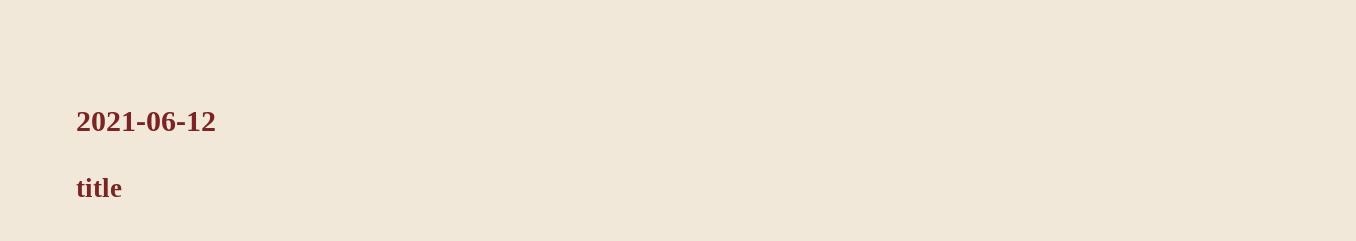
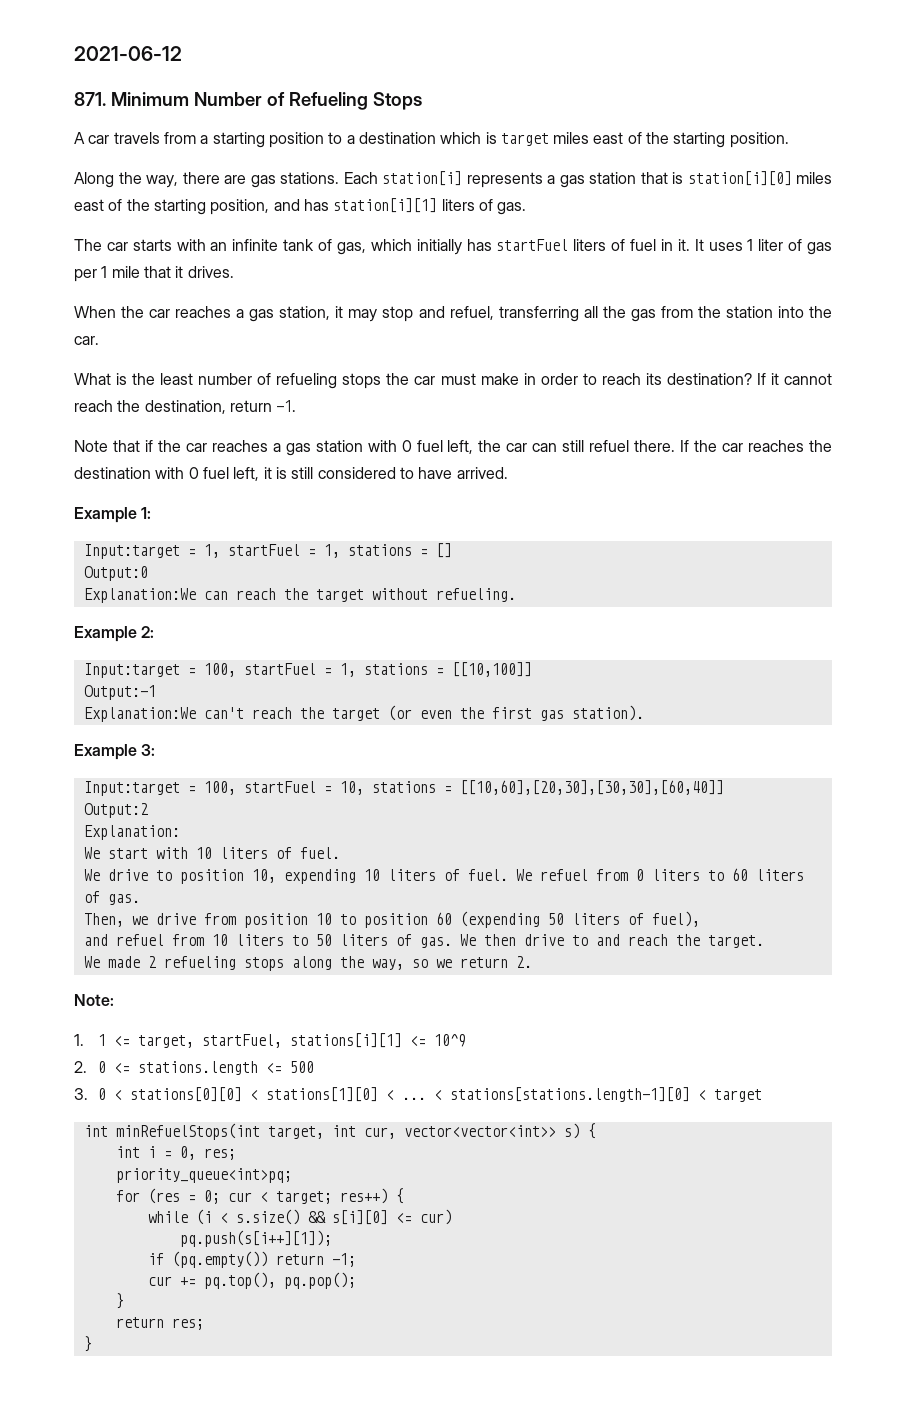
- title
+ 871. Minimum Number of Refueling Stops
+ A car travels from a starting position to a destination which is target miles east of the starting position.
+ Along the way, there are gas stations. Each station[i] represents a gas station that is station[i][0] miles east of the starting position, and has station[i][1] liters of gas.
+ The car starts with an infinite tank of gas, which initially has startFuel liters of fuel in it. It uses 1 liter of gas per 1 mile that it drives.
+ When the car reaches a gas station, it may stop and refuel, transferring all the gas from the station into the car.
+ What is the least number of refueling stops the car must make in order to reach its destination? If it cannot reach the destination, return -1.
+ Note that if the car reaches a gas station with 0 fuel left, the car can still refuel there. If the car reaches the destination with 0 fuel left, it is still considered to have arrived.
+ Example 1:
+ Input:target = 1, startFuel = 1, stations = []
+ Output:0
+ Explanation:We can reach the target without refueling.
+ Example 2:
+ Input:target = 100, startFuel = 1, stations = [[10,100]]
+ Output:-1
+ Explanation:We can't reach the target (or even the first gas station).
+ Example 3:
+ Input:target = 100, startFuel = 10, stations = [[10,60],[20,30],[30,30],[60,40]]
+ Output:2
+ Explanation:
+ We start with 10 liters of fuel.
+ We drive to position 10, expending 10 liters of fuel. We refuel from 0 liters to 60 liters of gas.
+ Then, we drive from position 10 to position 60 (expending 50 liters of fuel),
+ and refuel from 10 liters to 50 liters of gas. We then drive to and reach the target.
+ We made 2 refueling stops along the way, so we return 2.
+ Note:
+ 1. 1 <= target, startFuel, stations[i][1] <= 10^9
+ 2. 0 <= stations.length <= 500
+ 3. 0 < stations[0][0] < stations[1][0] < ... < stations[stations.length-1][0] < target
+ int minRefuelStops(int target, int cur, vector<vector<int>> s) {
+ int i = 0, res;
+ priority_queue<int>pq;
+ for (res = 0; cur < target; res++) {
+ while (i < s.size() && s[i][0] <= cur)
+ pq.push(s[i++][1]);
+ if (pq.empty()) return -1;
+ cur += pq.top(), pq.pop();
+ }
+ return res;
+ }

